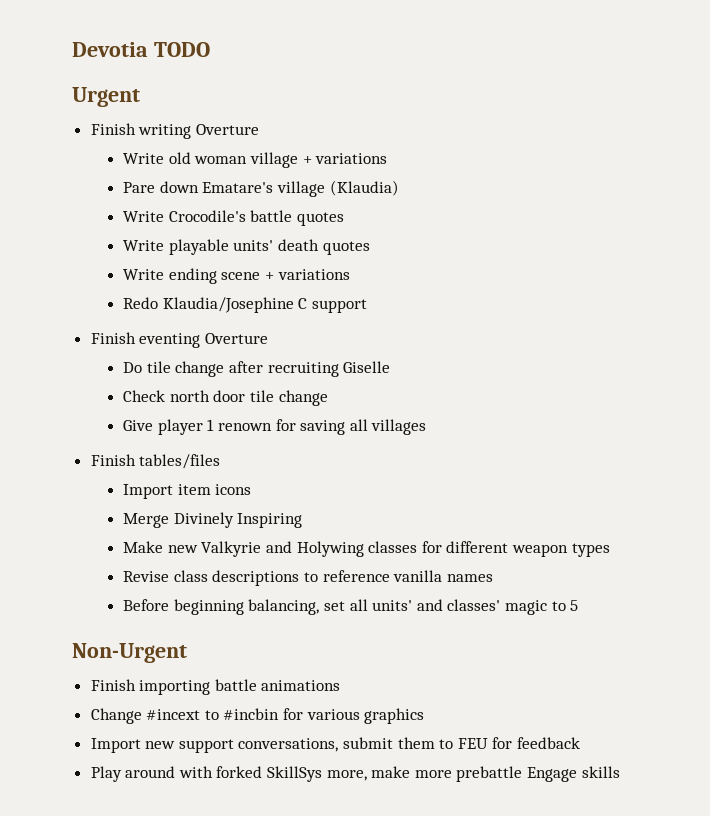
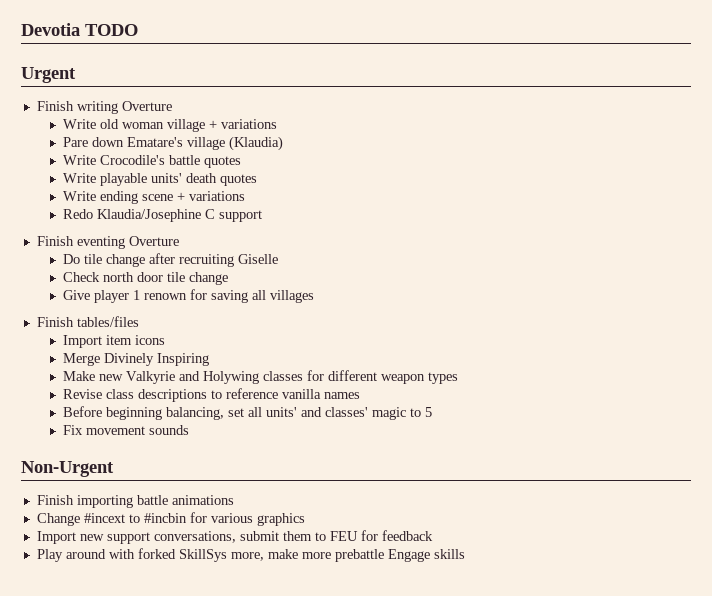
+ Fix movement sounds

